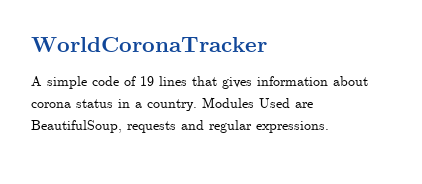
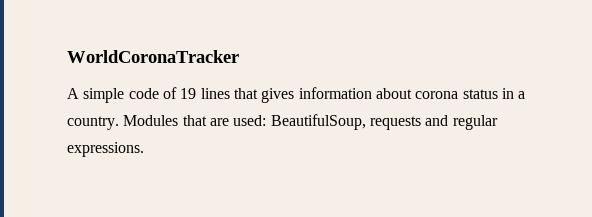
- Modules Used are BeautifulSoup, requests and regular expressions.
+ Modules that are used: BeautifulSoup, requests and regular expressions.

